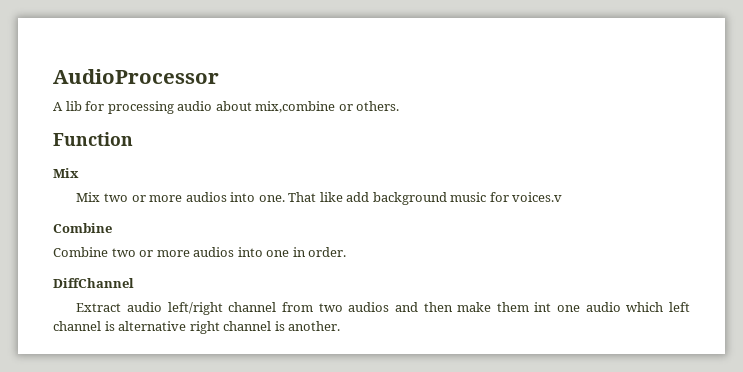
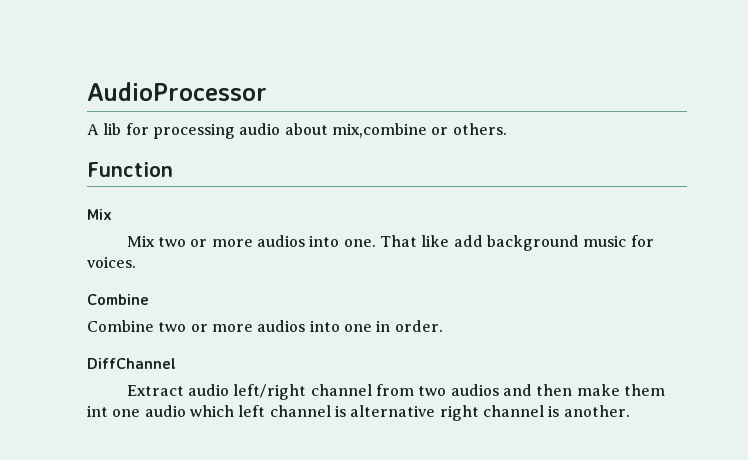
- That like add background music for voices.v
+ That like add background music for voices.

